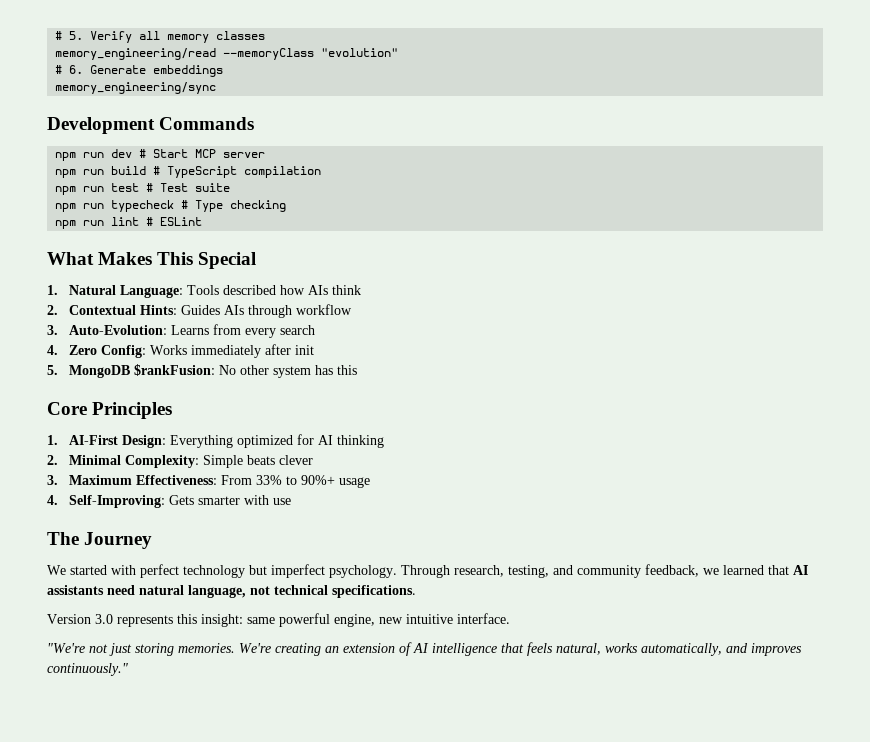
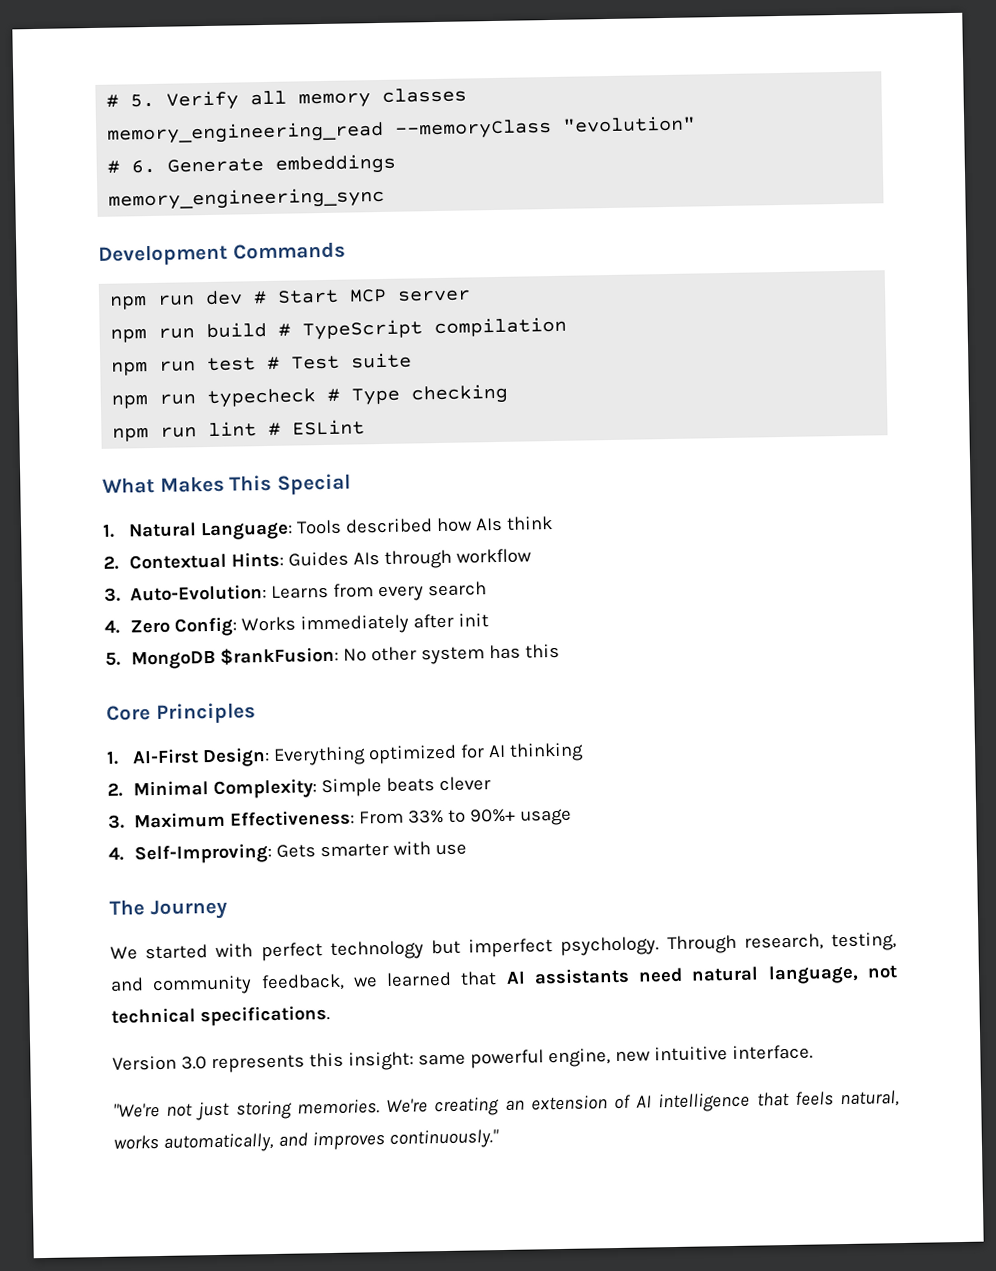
- memory_engineering/read --memoryClass "evolution"
+ memory_engineering_read --memoryClass "evolution"
- memory_engineering/sync
+ memory_engineering_sync

